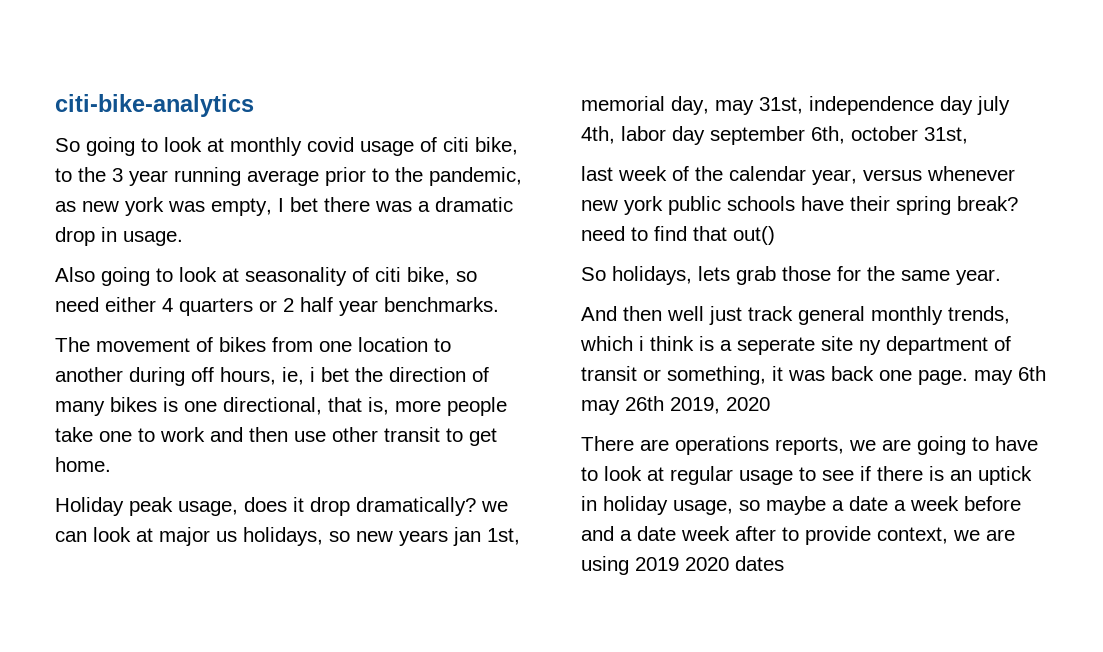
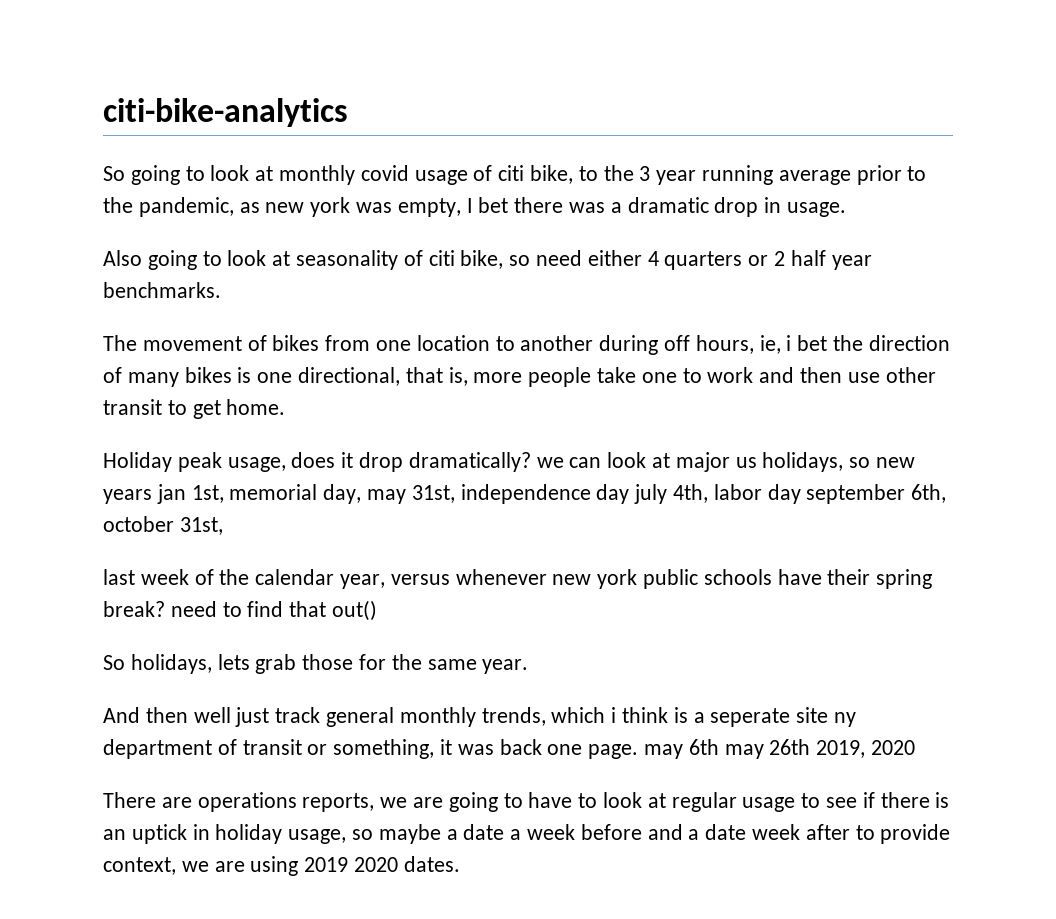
- There are operations reports, we are going to have to look at regular usage to see if there is an uptick in holiday usage, so maybe a date a week before and a date week after to provide context, we are using 2019 2020 dates
+ There are operations reports, we are going to have to look at regular usage to see if there is an uptick in holiday usage, so maybe a date a week before and a date week after to provide context, we are using 2019 2020 dates.

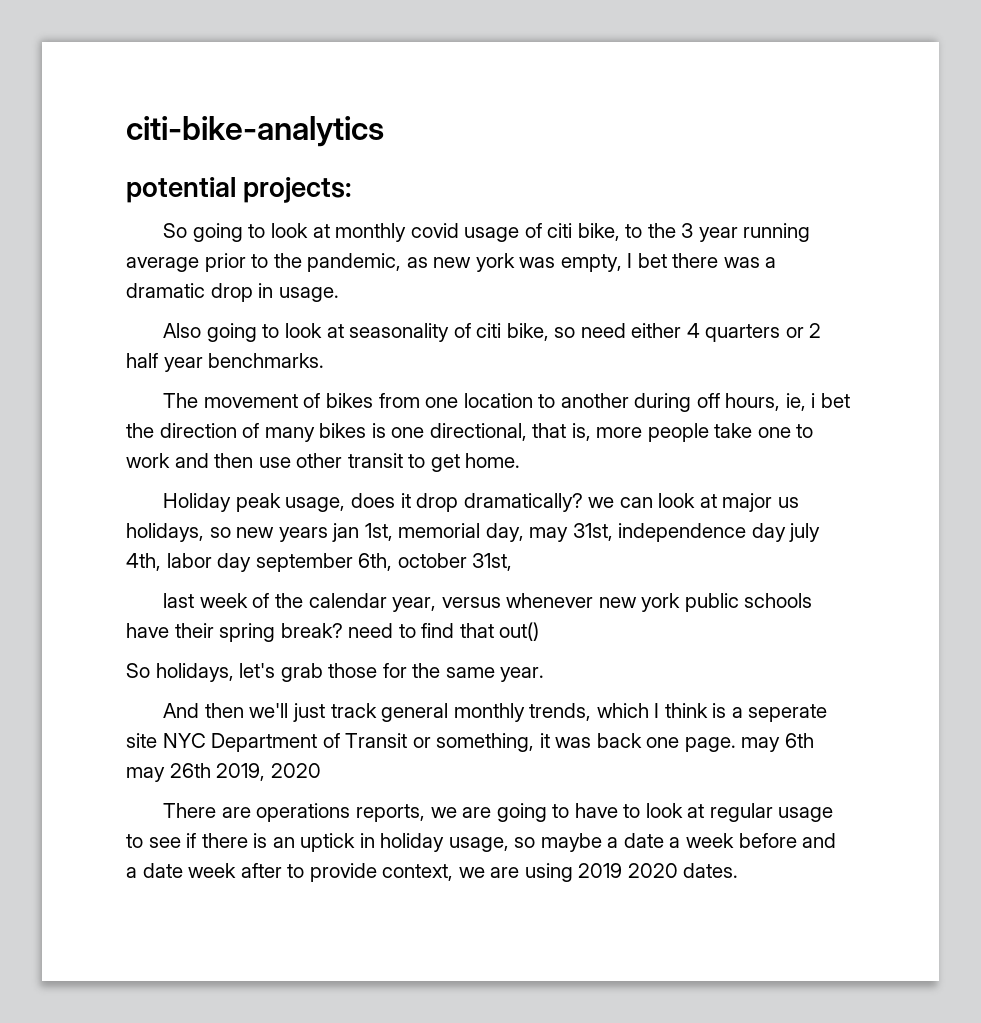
+ potential projects:
- So holidays, lets grab those for the same year.
+ So holidays, let's grab those for the same year.
- And then well just track general monthly trends, which i think is a seperate site ny department of transit or something, it was back one page. may 6th may 26th 2019, 2020
+ And then we'll just track general monthly trends, which I think is a seperate site NYC Department of Transit or something, it was back one page. may 6th may 26th 2019, 2020

